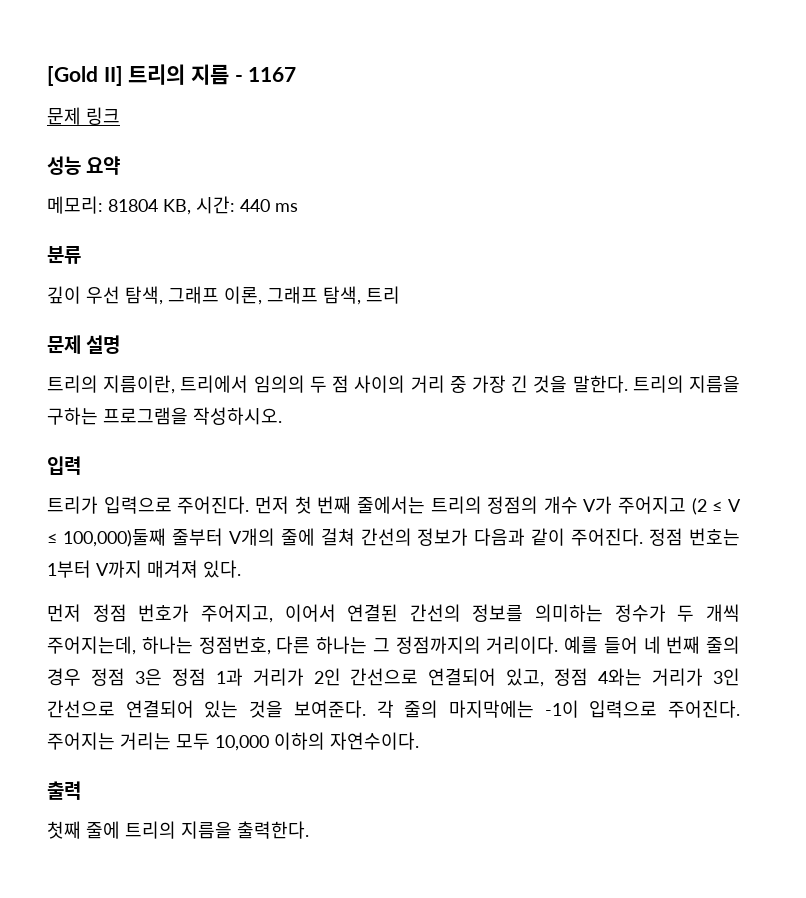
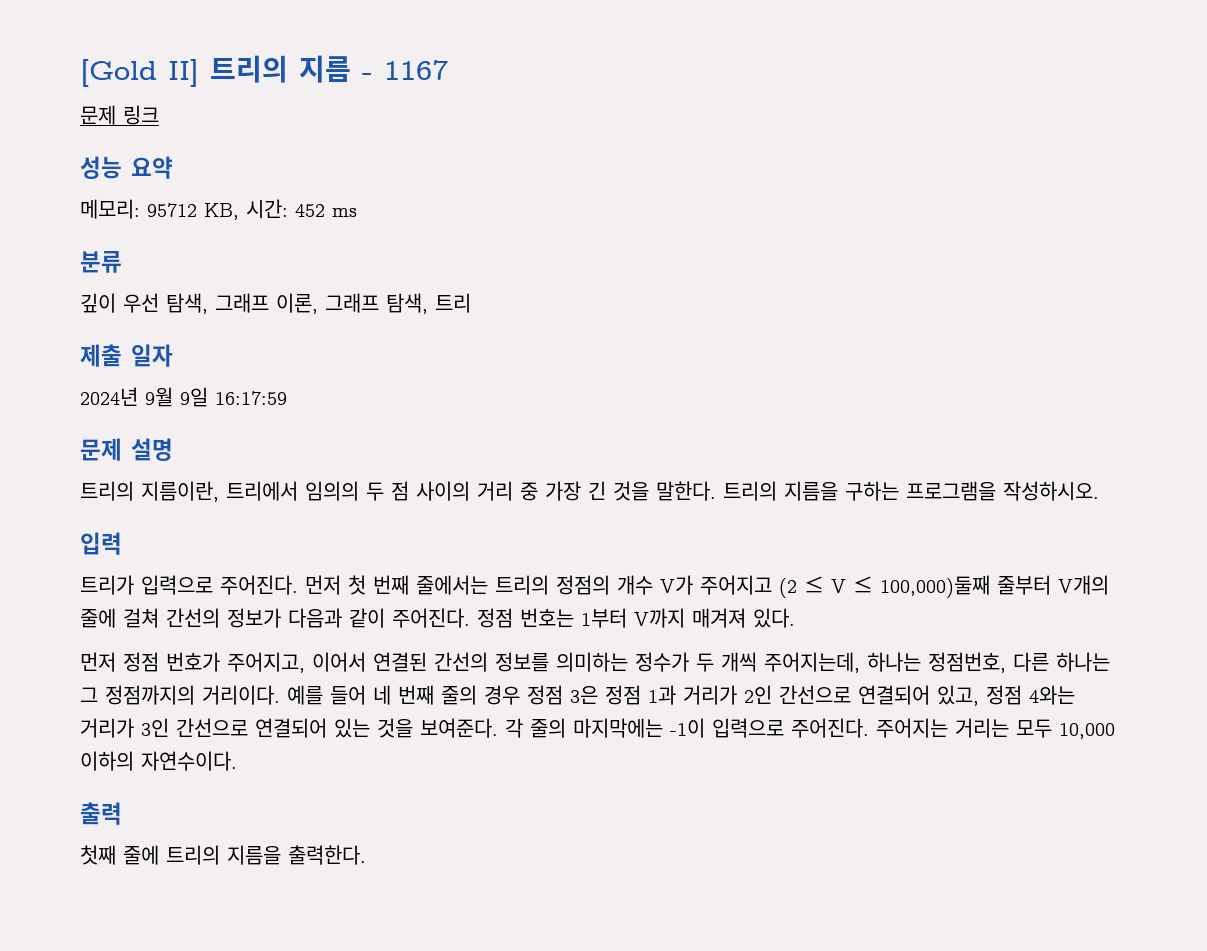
- 메모리: 81804 KB, 시간: 440 ms
+ 메모리: 95712 KB, 시간: 452 ms
+ 제출 일자
+ 2024년 9월 9일 16:17:59

